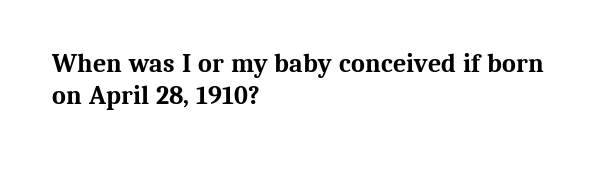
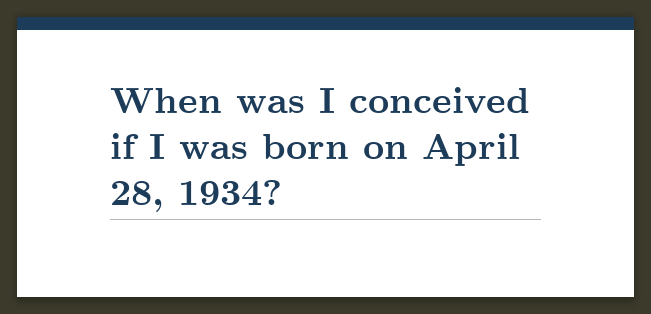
- When was I or my baby conceived if born on April 28, 1910?
+ When was I conceived if I was born on April 28, 1934?

